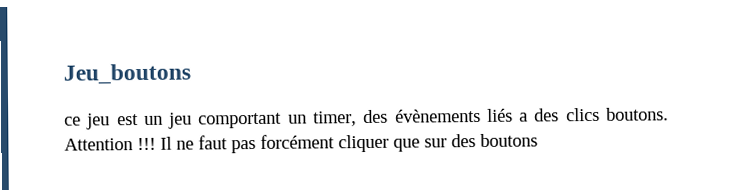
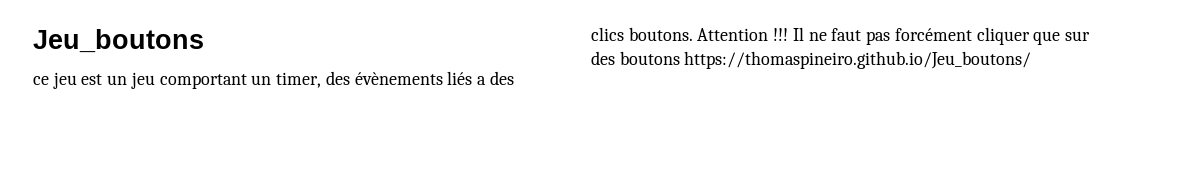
- Il ne faut pas forcément cliquer que sur des boutons
+ Il ne faut pas forcément cliquer que sur des boutons https://thomaspineiro.github.io/Jeu_boutons/

